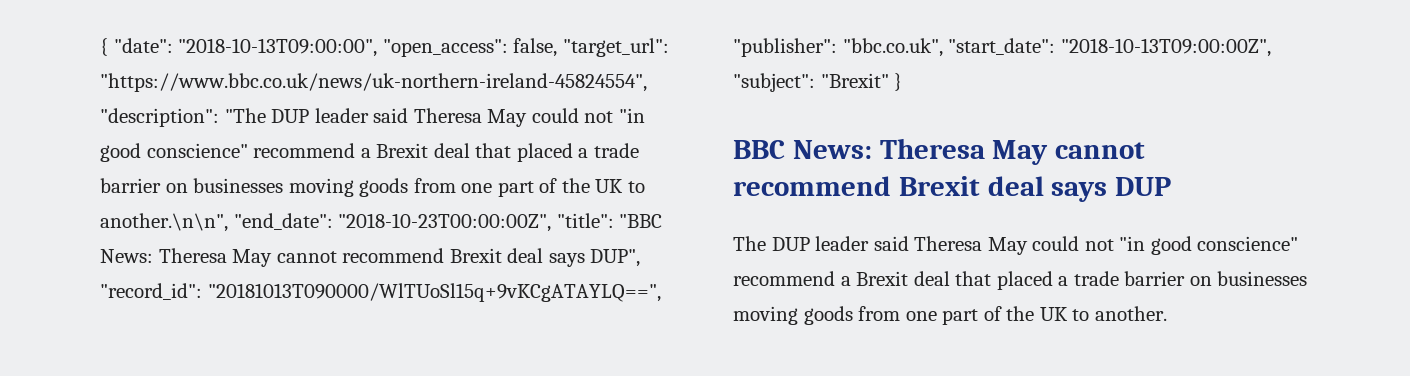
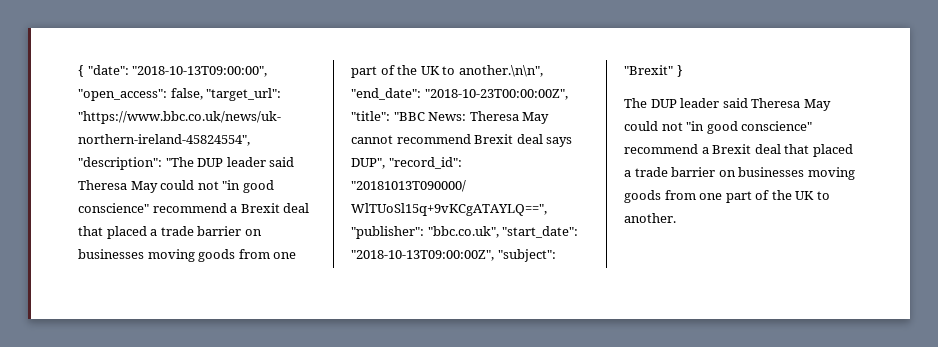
- BBC News: Theresa May cannot recommend Brexit deal says DUP

